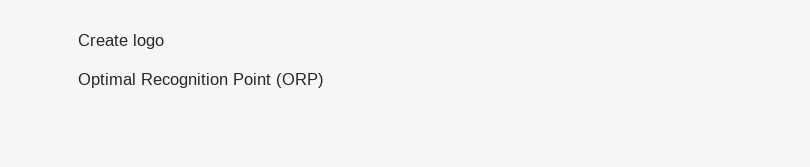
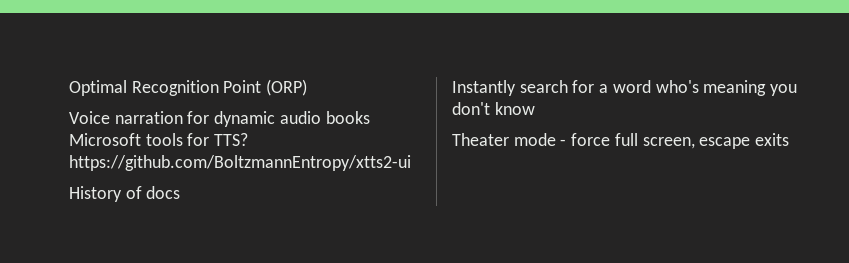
- Create logo
+ Voice narration for dynamic audio books Microsoft tools for TTS? https://github.com/BoltzmannEntropy/xtts2-ui
+ History of docs
+ Instantly search for a word who's meaning you don't know
+ Theater mode - force full screen, escape exits

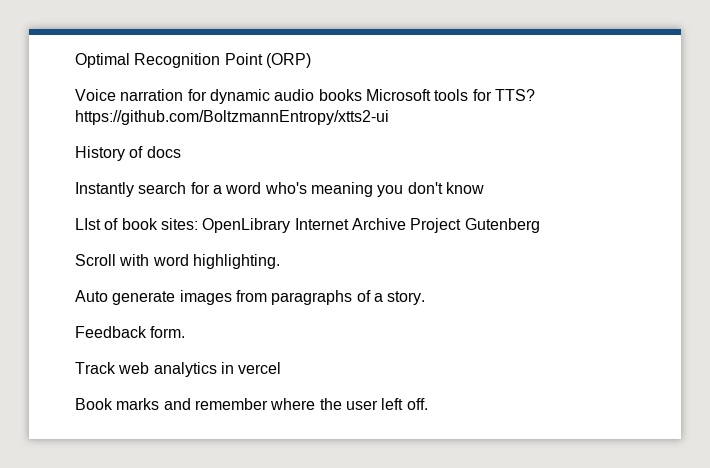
- Theater mode - force full screen, escape exits
+ LIst of book sites: OpenLibrary Internet Archive Project Gutenberg
+ Scroll with word highlighting.
+ Auto generate images from paragraphs of a story.
+ Feedback form.
+ Track web analytics in vercel
+ Book marks and remember where the user left off.

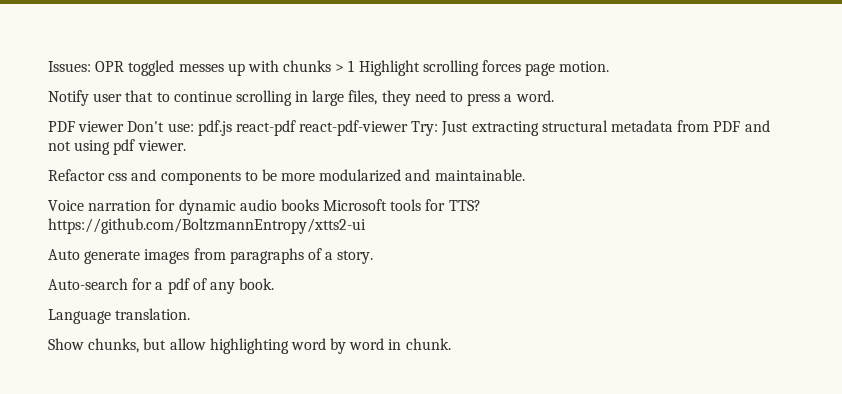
- Optimal Recognition Point (ORP)
+ Issues: OPR toggled messes up with chunks > 1 Highlight scrolling forces page motion.
+ Notify user that to continue scrolling in large files, they need to press a word.
+ PDF viewer Don't use: pdf.js react-pdf react-pdf-viewer Try: Just extracting structural metadata from PDF and not using pdf viewer.
+ Refactor css and components to be more modularized and maintainable.
- History of docs
- Instantly search for a word who's meaning you don't know
- LIst of book sites: OpenLibrary Internet Archive Project Gutenberg
- Scroll with word highlighting.
- Feedback form.
- Track web analytics in vercel
- Book marks and remember where the user left off.
+ Auto-search for a pdf of any book.
+ Language translation.
+ Show chunks, but allow highlighting word by word in chunk.

